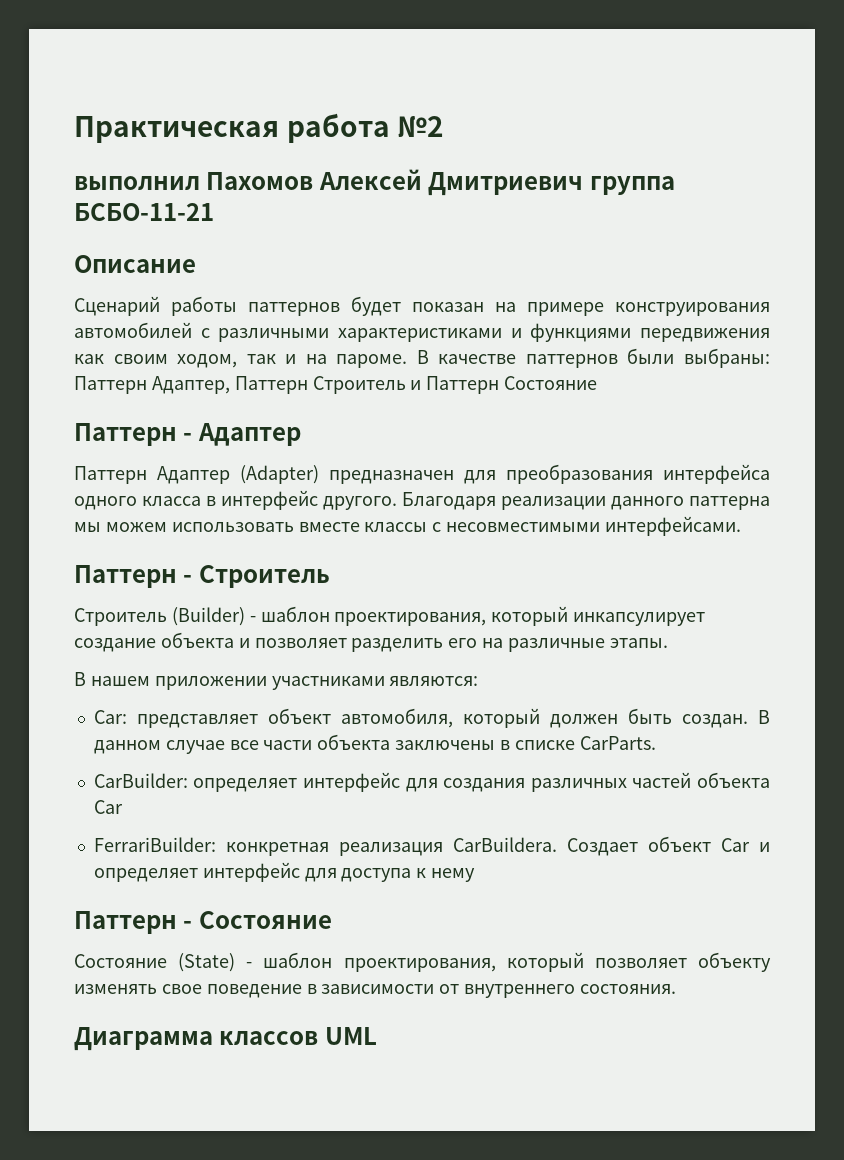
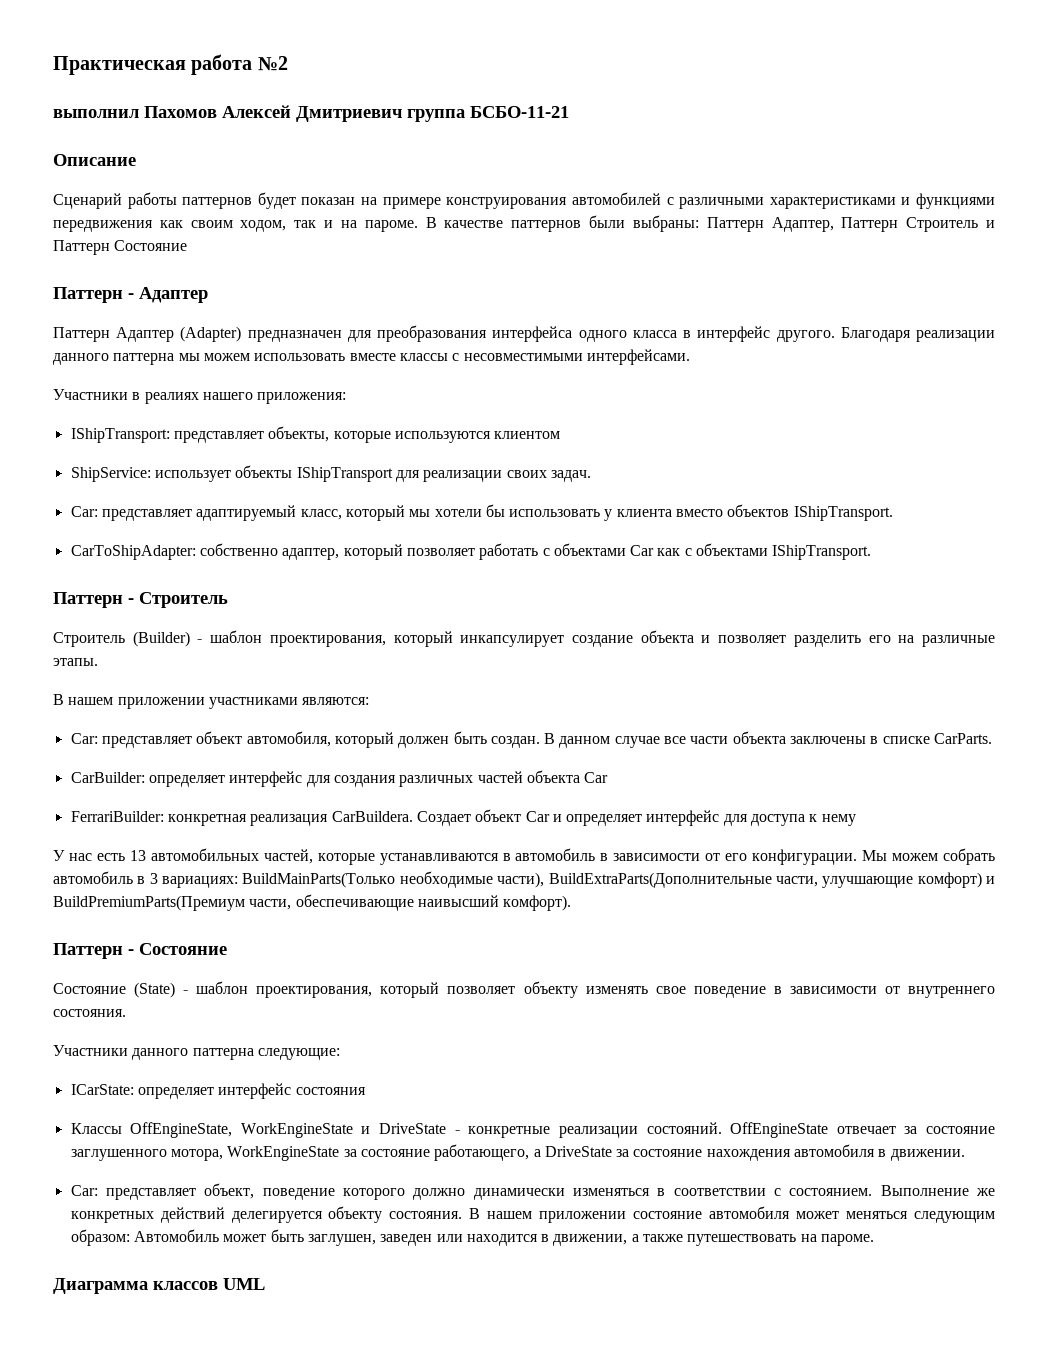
+ Участники в реалиях нашего приложения:
+ IShipTransport: представляет объекты, которые используются клиентом
+ ShipService: использует объекты IShipTransport для реализации своих задач.
+ Car: представляет адаптируемый класс, который мы хотели бы использовать у клиента вместо объектов IShipTransport.
+ CarToShipAdapter: собственно адаптер, который позволяет работать с объектами Car как с объектами IShipTransport.
+ У нас есть 13 автомобильных частей, которые устанавливаются в автомобиль в зависимости от его конфигурации. Мы можем собрать автомобиль в 3 вариациях: BuildMainParts(Только необходимые части), BuildExtraParts(Дополнительные части, улучшающие комфорт) и BuildPremiumParts(Премиум части, обеспечивающие наивысший комфорт).
+ Участники данного паттерна следующие:
+ ICarState: определяет интерфейс состояния
+ Классы OffEngineState, WorkEngineState и DriveState - конкретные реализации состояний. OffEngineState отвечает за состояние заглушенного мотора, WorkEngineState за состояние работающего, а DriveState за состояние нахождения автомобиля в движении.
+ Car: представляет объект, поведение которого должно динамически изменяться в соответствии с состоянием. Выполнение же конкретных действий делегируется объекту состояния. В нашем приложении состояние автомобиля может меняться следующим образом: Автомобиль может быть заглушен, заведен или находится в движении, а также путешествовать на пароме.

